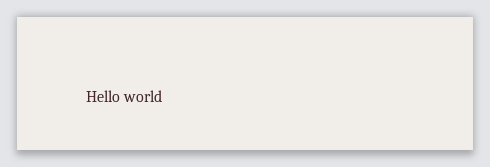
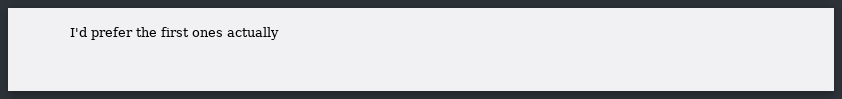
- Hello world
+ I'd prefer the first ones actually

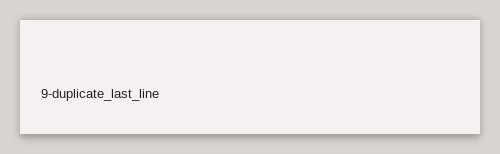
- I'd prefer the first ones actually
+ 9-duplicate_last_line

